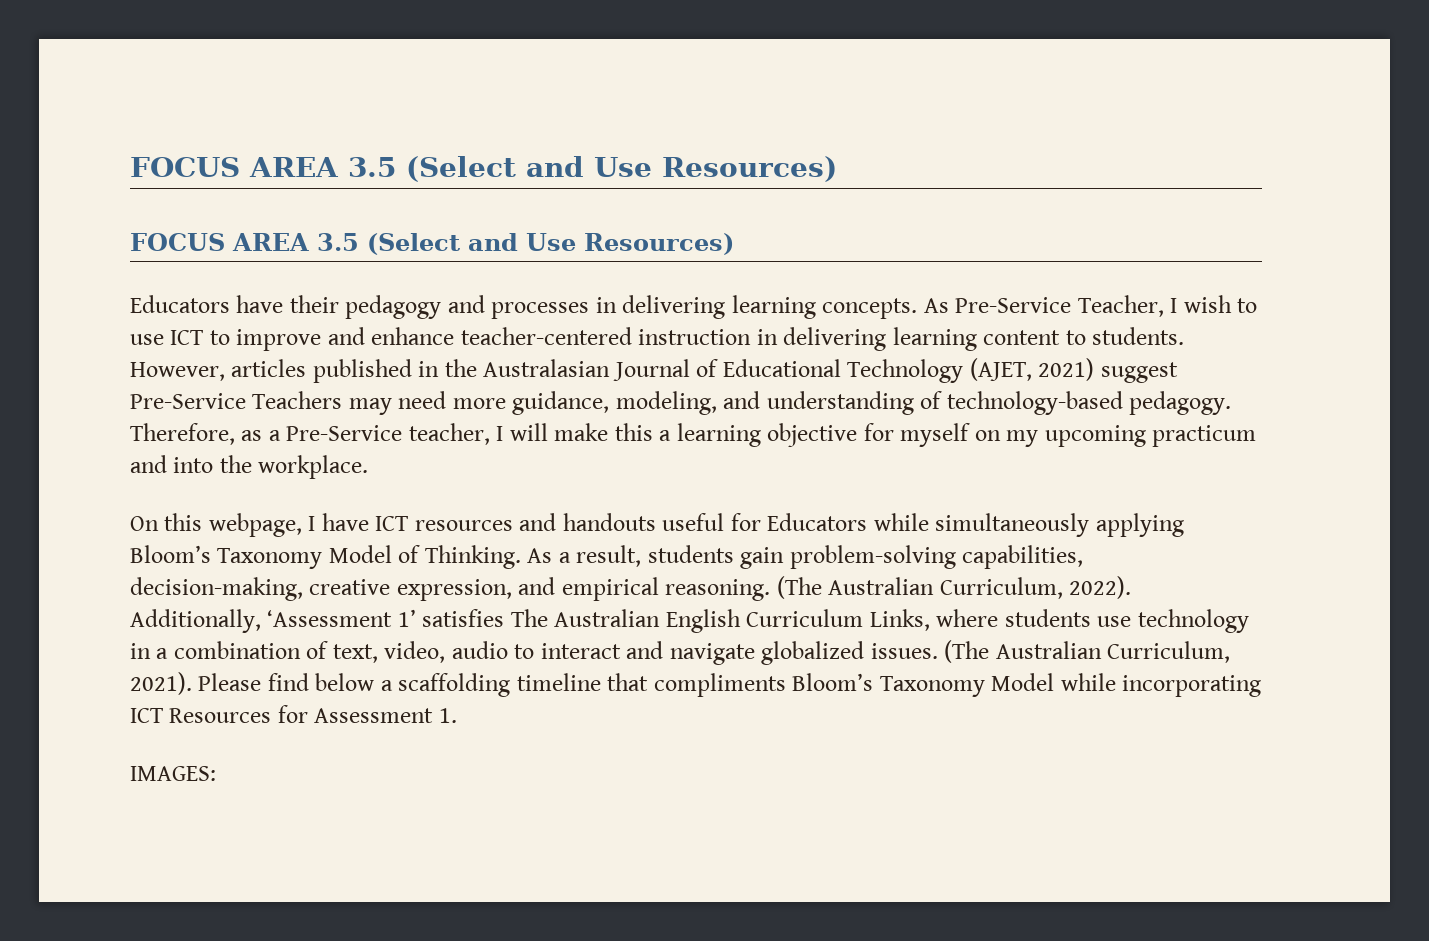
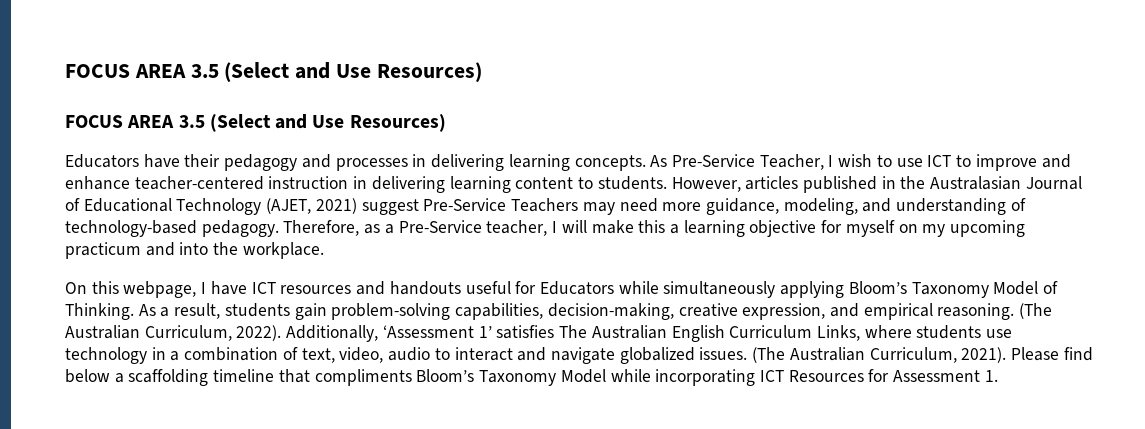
- IMAGES:

